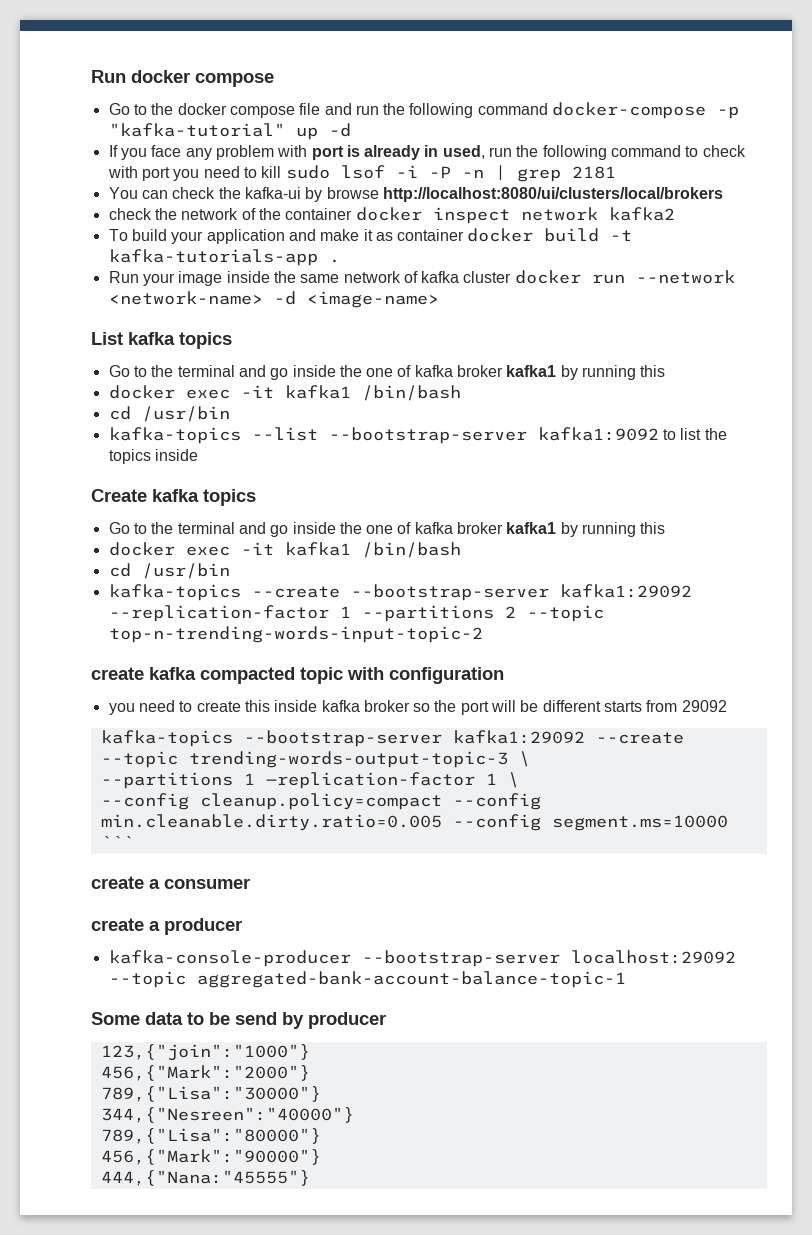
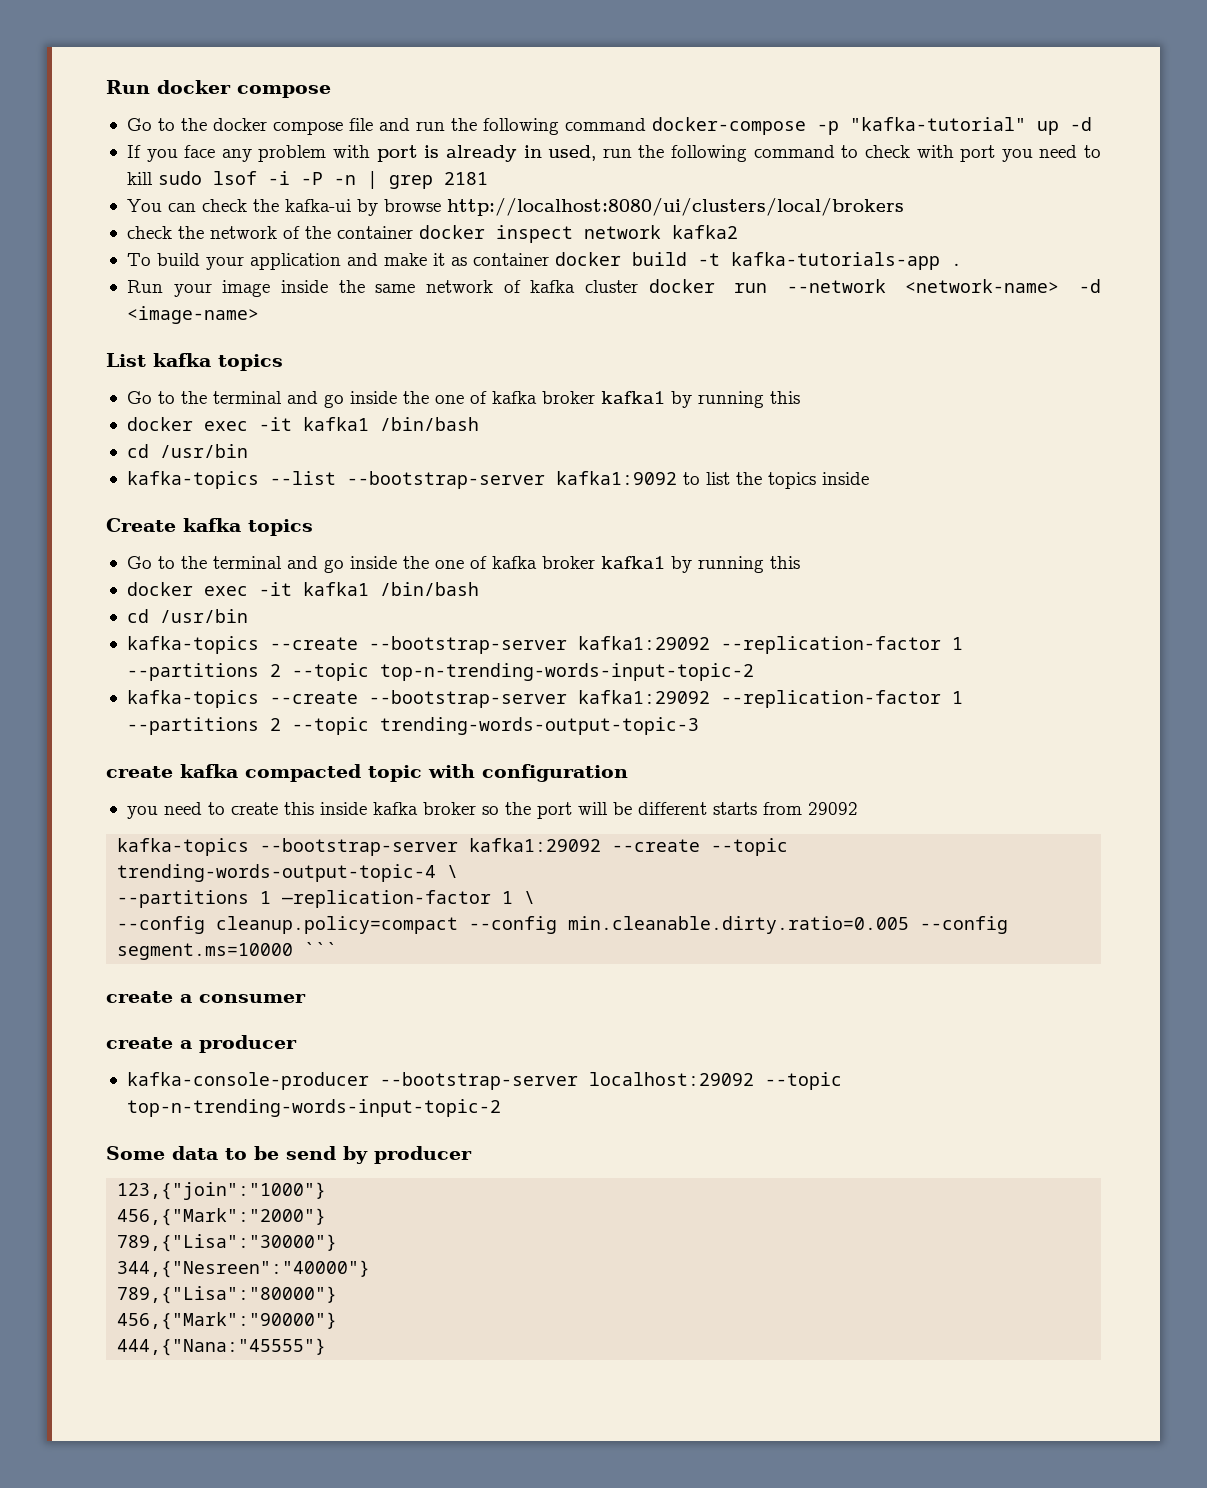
+ kafka-topics --create --bootstrap-server kafka1:29092 --replication-factor 1 --partitions 2 --topic trending-words-output-topic-3
- kafka-topics --bootstrap-server kafka1:29092 --create --topic trending-words-output-topic-3 \
+ kafka-topics --bootstrap-server kafka1:29092 --create --topic trending-words-output-topic-4 \
- kafka-console-producer --bootstrap-server localhost:29092 --topic aggregated-bank-account-balance-topic-1
+ kafka-console-producer --bootstrap-server localhost:29092 --topic top-n-trending-words-input-topic-2

